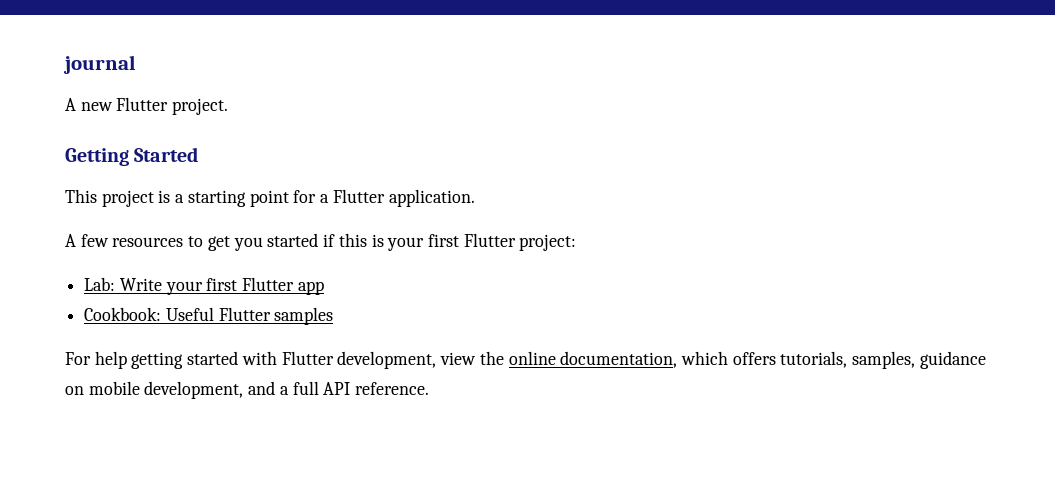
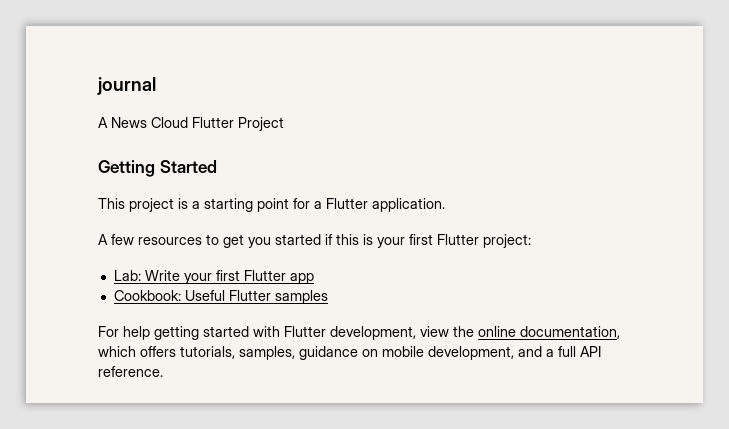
- A new Flutter project.
+ A News Cloud Flutter Project

